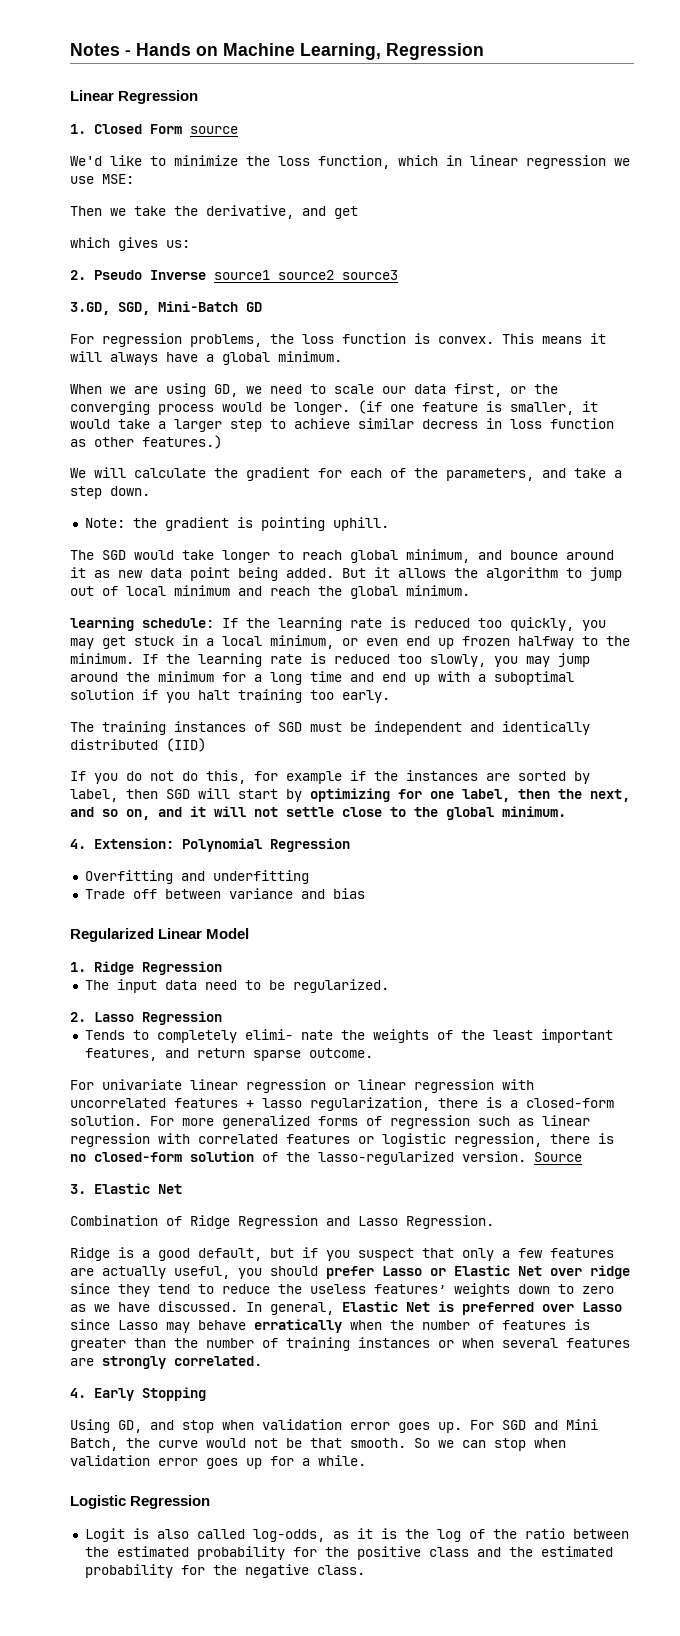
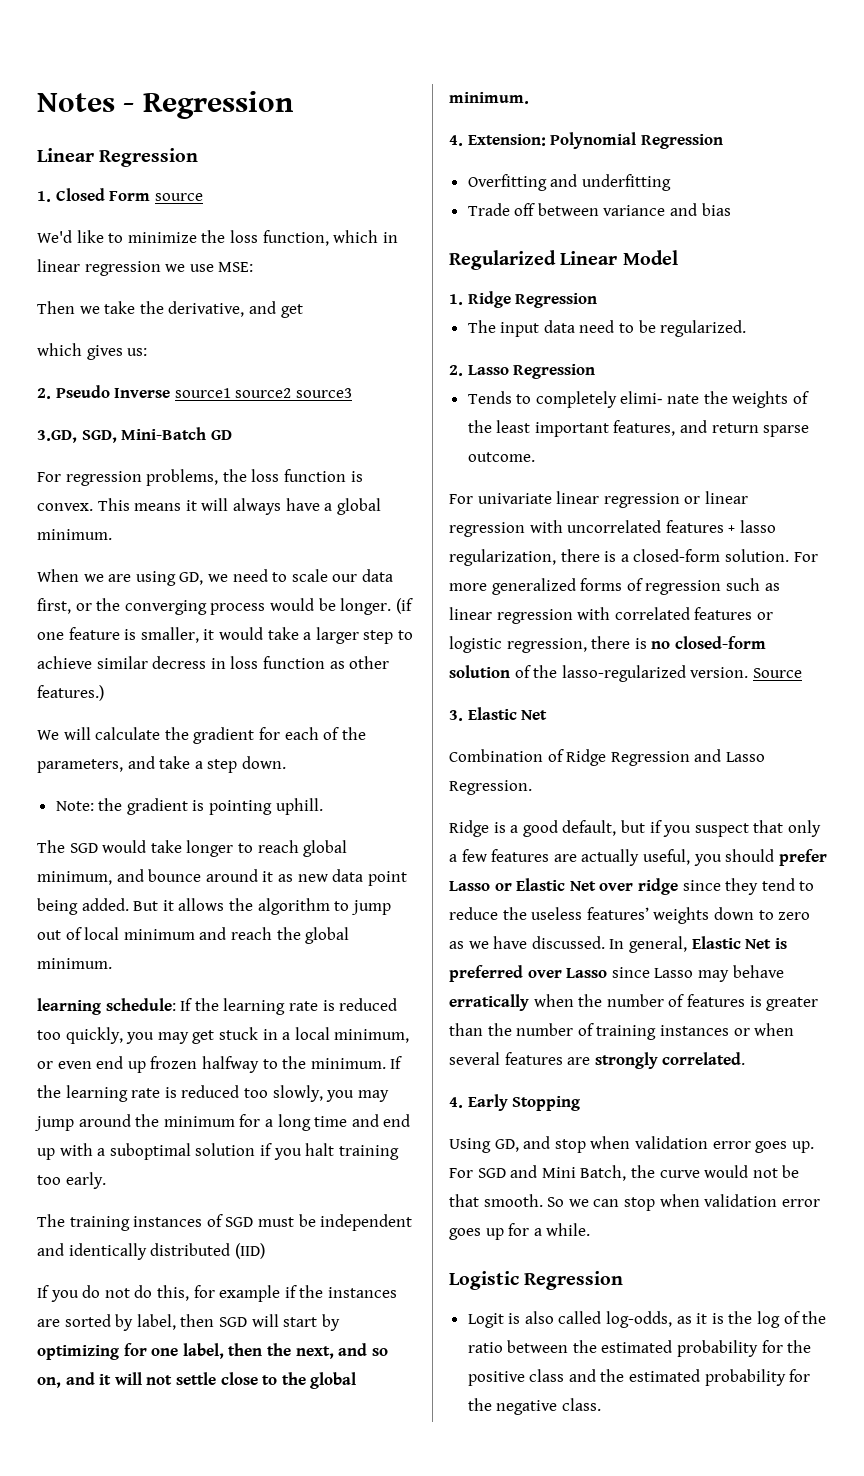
- Notes - Hands on Machine Learning, Regression
+ Notes - Regression

